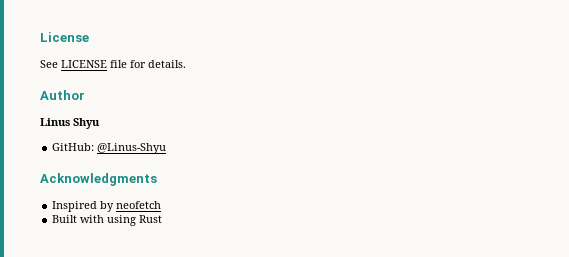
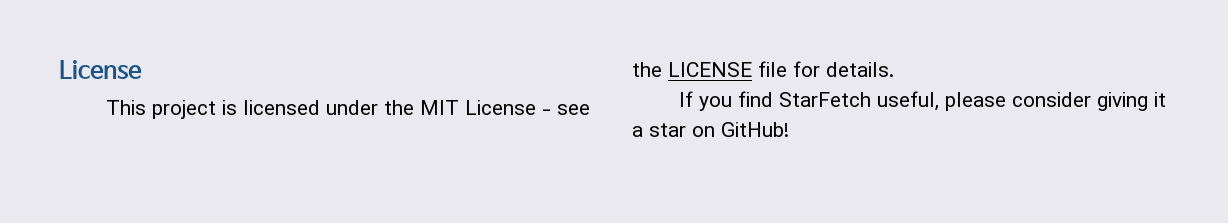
- See LICENSE file for details.
- Author
- Linus Shyu
- GitHub: @Linus-Shyu
- Acknowledgments
- Inspired by neofetch
- Built with using Rust
+ This project is licensed under the MIT License - see the LICENSE file for details.
+ If you find StarFetch useful, please consider giving it a star on GitHub!

